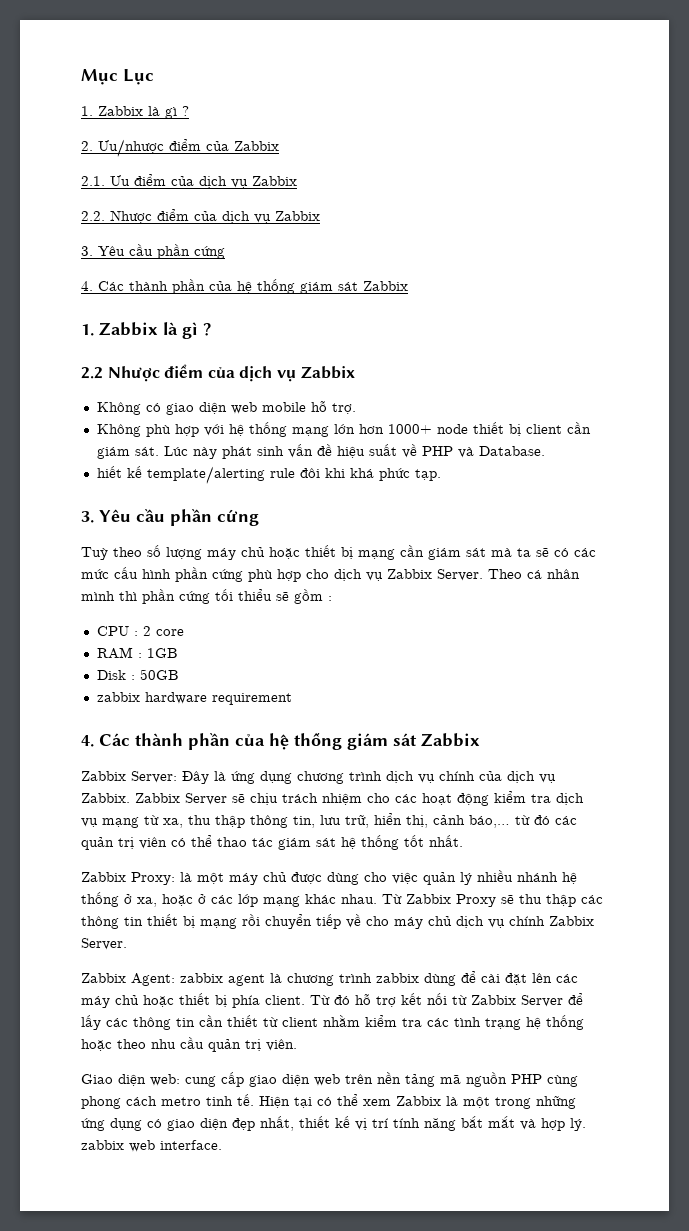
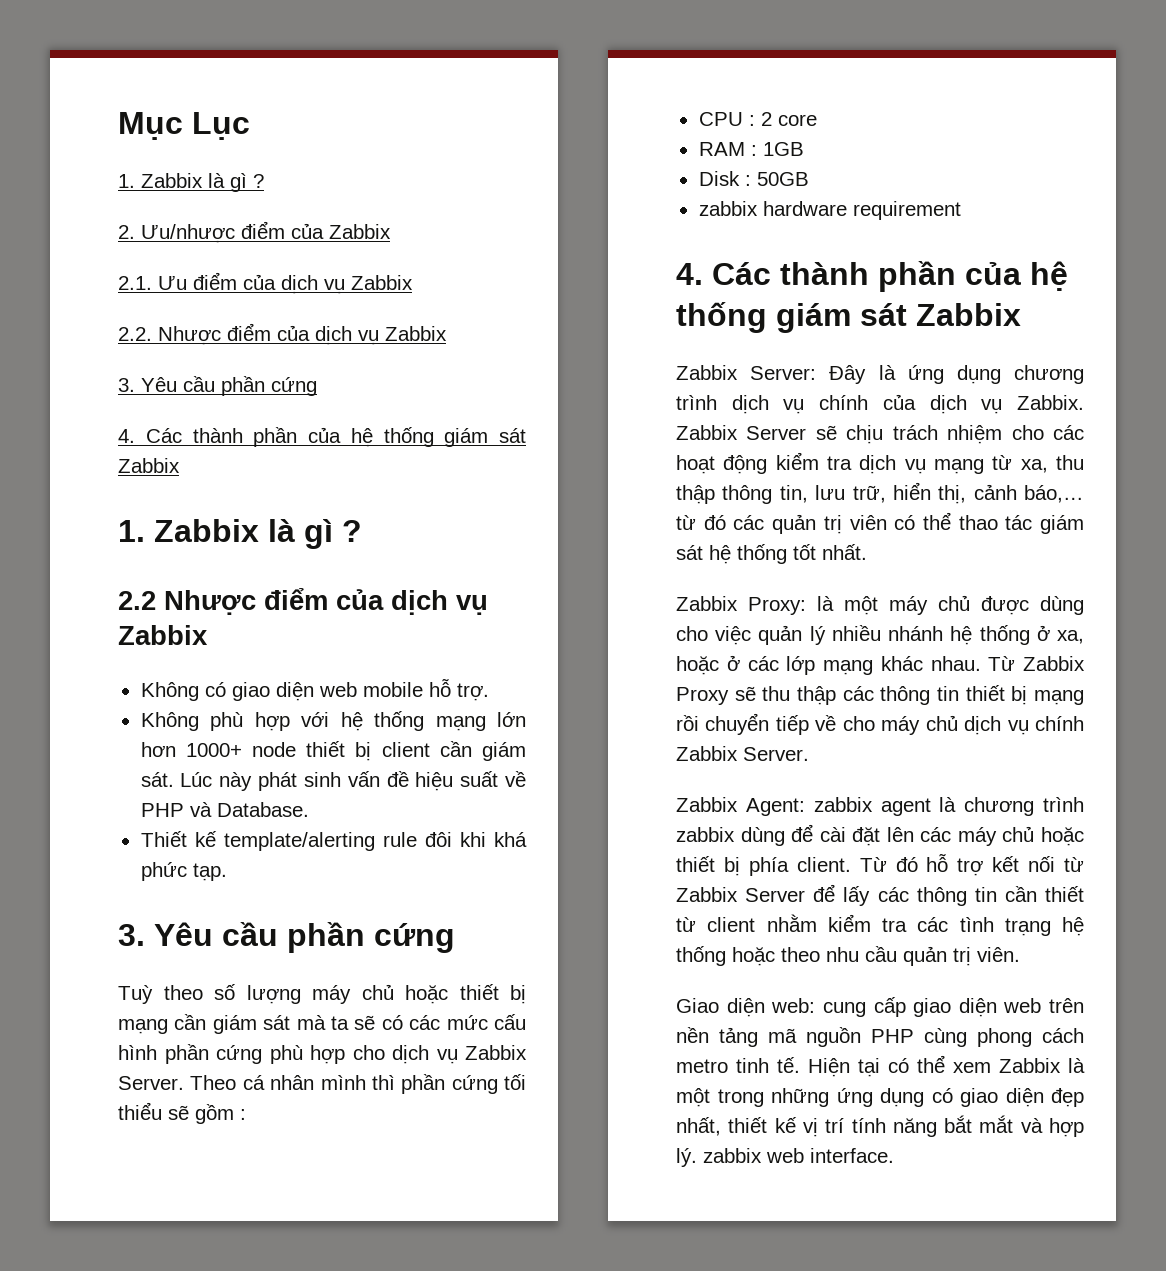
- hiết kế template/alerting rule đôi khi khá phức tạp.
+ Thiết kế template/alerting rule đôi khi khá phức tạp.

